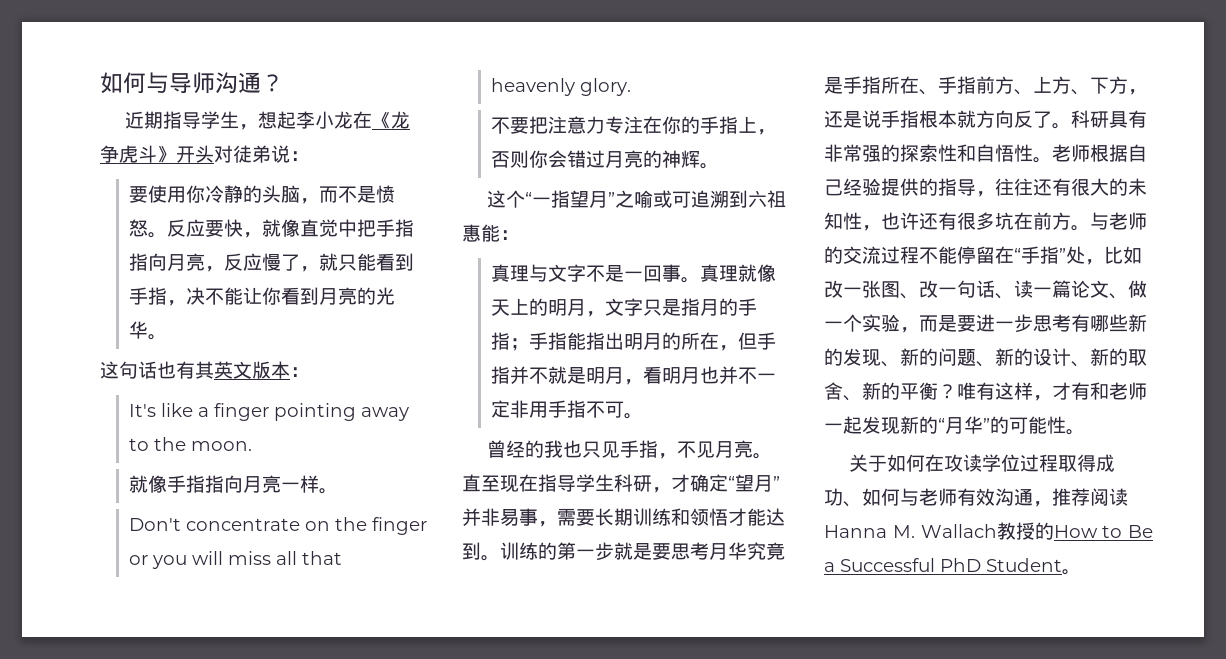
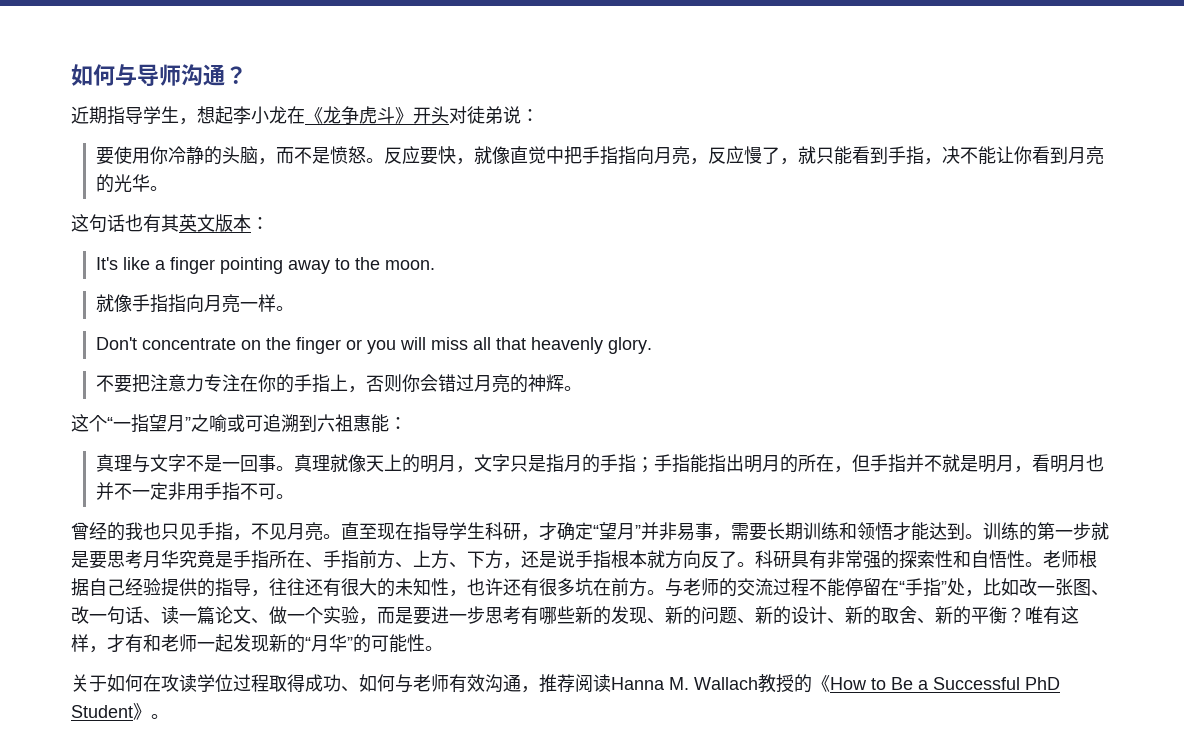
- 关于如何在攻读学位过程取得成功、如何与老师有效沟通，推荐阅读Hanna M. Wallach教授的How to Be a Successful PhD Student。
+ 关于如何在攻读学位过程取得成功、如何与老师有效沟通，推荐阅读Hanna M. Wallach教授的《How to Be a Successful PhD Student》。

